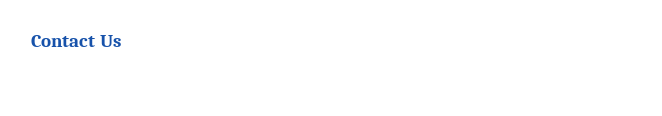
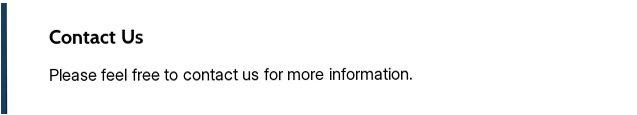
+ Please feel free to contact us for more information.

